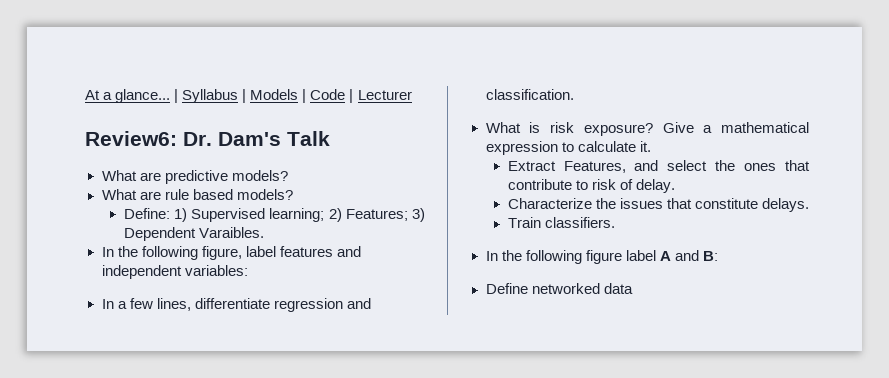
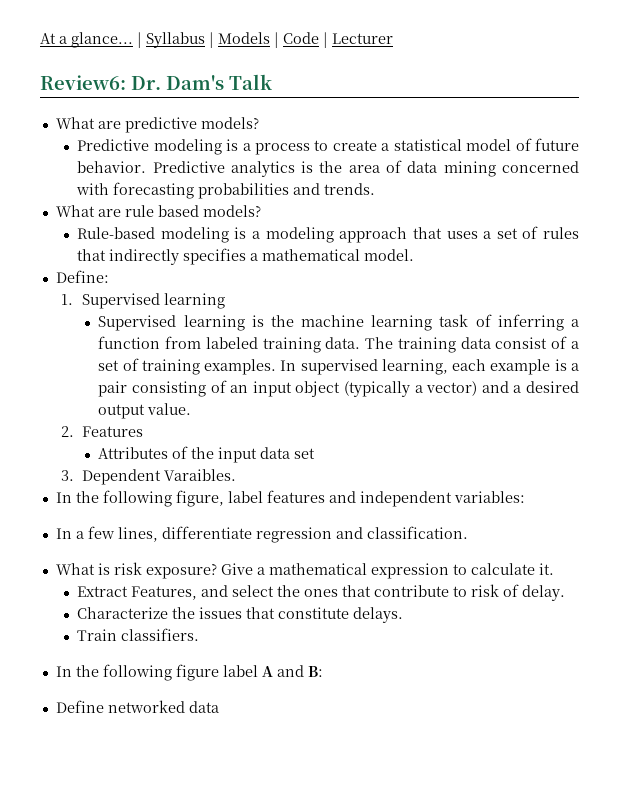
+ Predictive modeling is a process to create a statistical model of future behavior. Predictive analytics is the area of data mining concerned with forecasting probabilities and trends.
- Define: 1) Supervised learning; 2) Features; 3) Dependent Varaibles.
+ Rule-based modeling is a modeling approach that uses a set of rules that indirectly specifies a mathematical model.
+ Define:
+ 1. Supervised learning
+ Supervised learning is the machine learning task of inferring a function from labeled training data. The training data consist of a set of training examples. In supervised learning, each example is a pair consisting of an input object (typically a vector) and a desired output value.
+ 2. Features
+ Attributes of the input data set
+ 3. Dependent Varaibles.

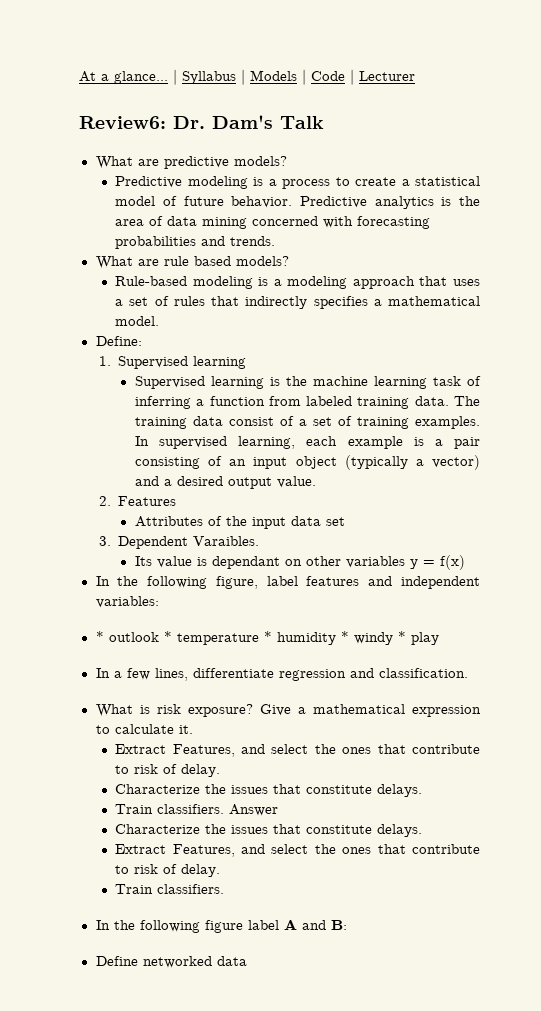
+ Its value is dependant on other variables y = f(x)
+ * outlook * temperature * humidity * windy * play
+ Train classifiers. Answer
+ Characterize the issues that constitute delays.
+ Extract Features, and select the ones that contribute to risk of delay.

